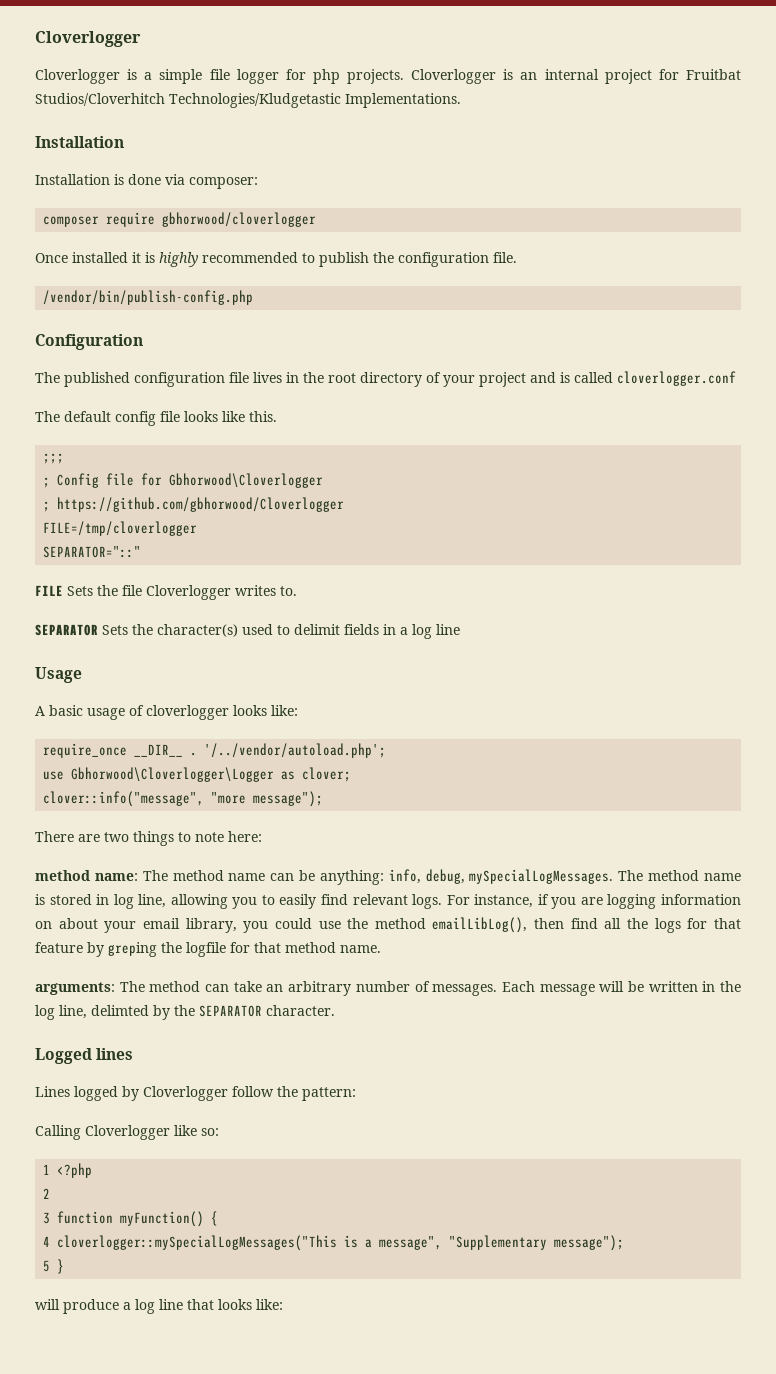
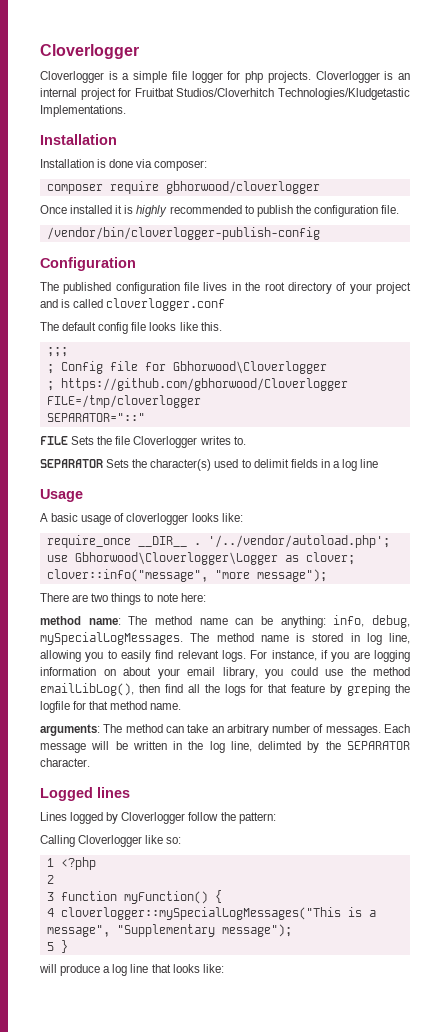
- /vendor/bin/publish-config.php
+ /vendor/bin/cloverlogger-publish-config

